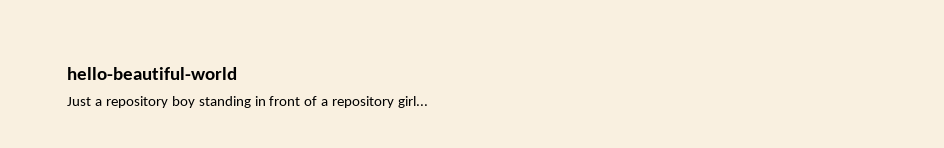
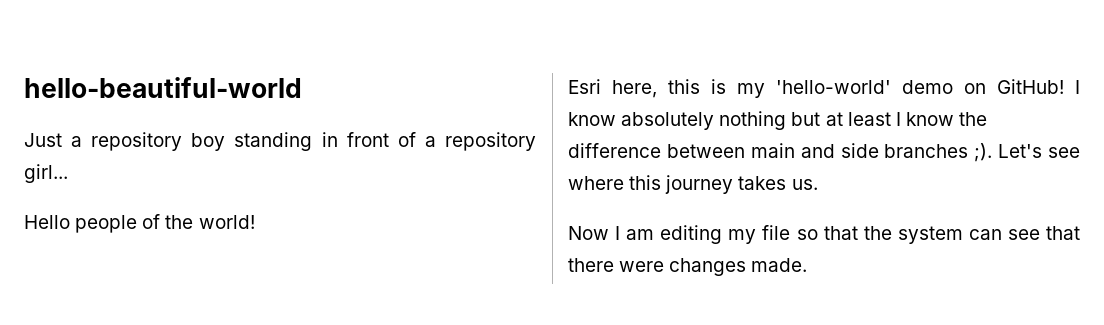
+ Hello people of the world!
+ Esri here, this is my 'hello-world' demo on GitHub! I know absolutely nothing but at least I know the difference between main and side branches ;). Let's see where this journey takes us.
+ Now I am editing my file so that the system can see that there were changes made.

